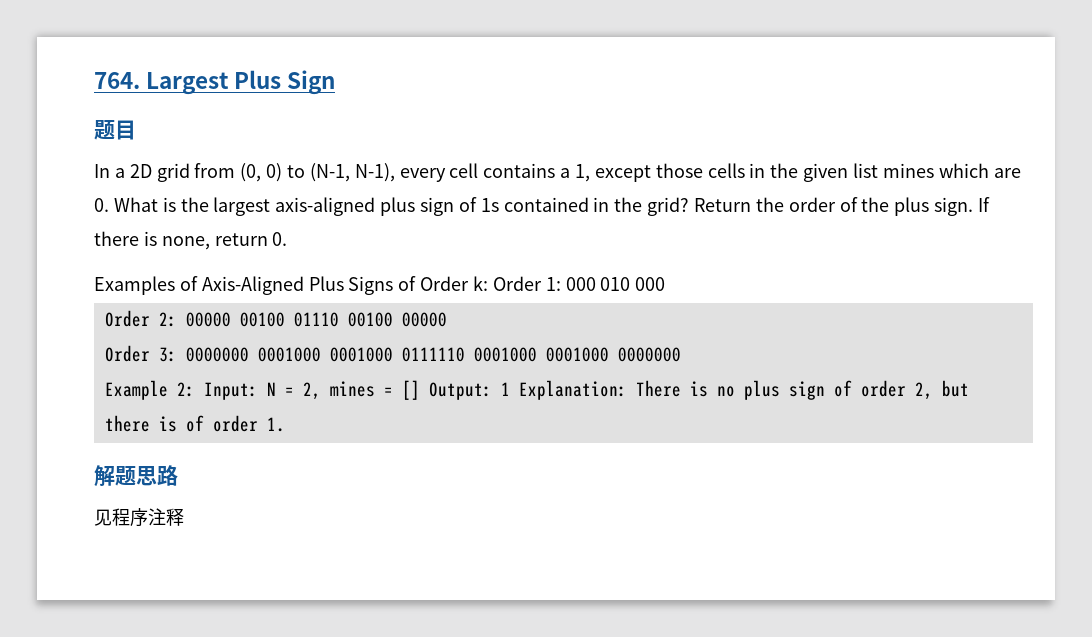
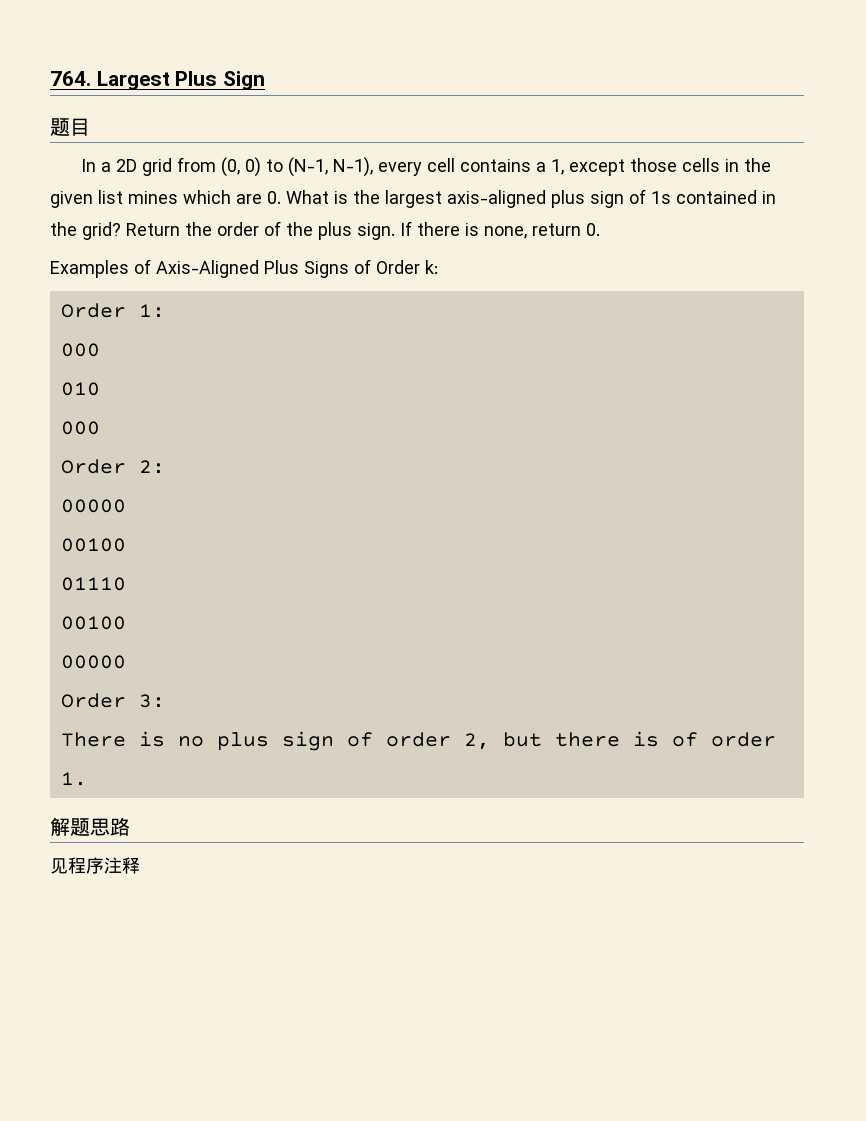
- Examples of Axis-Aligned Plus Signs of Order k: Order 1: 000 010 000
+ Examples of Axis-Aligned Plus Signs of Order k:
+ Order 1:
+ 000
+ 010
+ 000
- Order 2: 00000 00100 01110 00100 00000
+ Order 2:
+ 00000
+ 00100
+ 01110
+ 00100
+ 00000
- Order 3: 0000000 0001000 0001000 0111110 0001000 0001000 0000000
- Example 2: Input: N = 2, mines = [] Output: 1 Explanation: There is no plus sign of order 2, but there is of order 1.
+ Order 3:
+ There is no plus sign of order 2, but there is of order 1.

